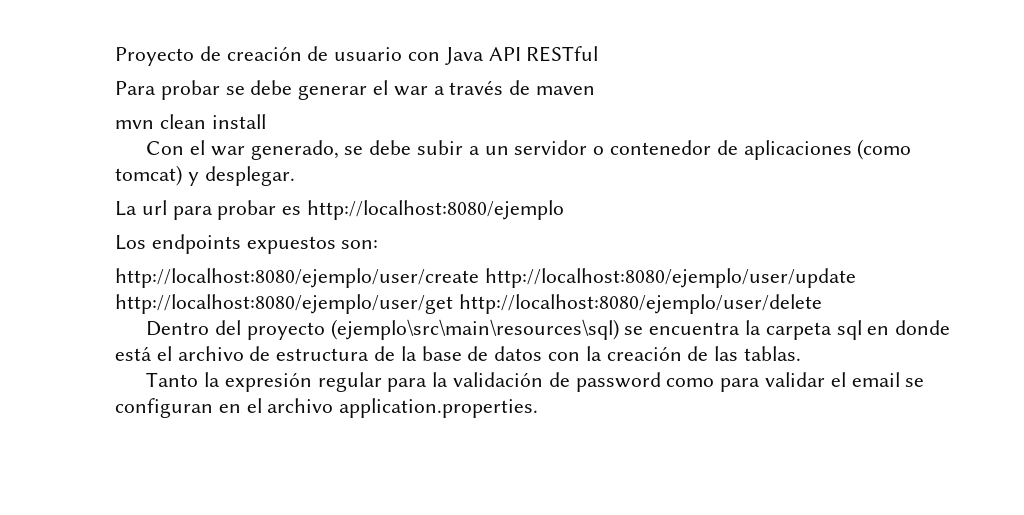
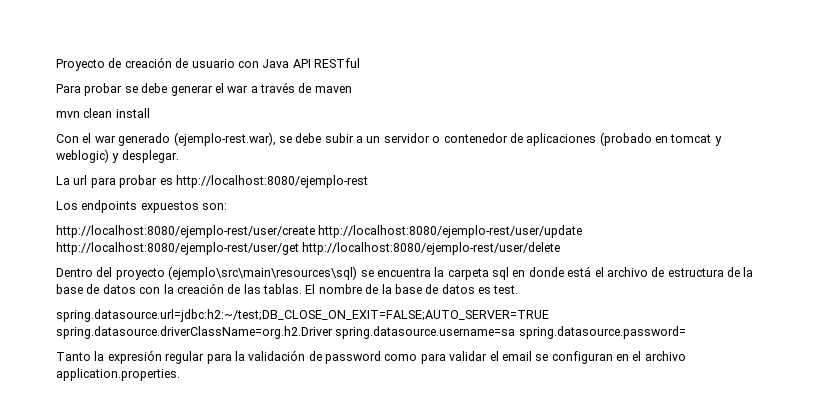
- Con el war generado, se debe subir a un servidor o contenedor de aplicaciones (como tomcat) y desplegar.
+ Con el war generado (ejemplo-rest.war), se debe subir a un servidor o contenedor de aplicaciones (probado en tomcat y weblogic) y desplegar.
- La url para probar es http://localhost:8080/ejemplo
+ La url para probar es http://localhost:8080/ejemplo-rest
- http://localhost:8080/ejemplo/user/create http://localhost:8080/ejemplo/user/update http://localhost:8080/ejemplo/user/get http://localhost:8080/ejemplo/user/delete
+ http://localhost:8080/ejemplo-rest/user/create http://localhost:8080/ejemplo-rest/user/update http://localhost:8080/ejemplo-rest/user/get http://localhost:8080/ejemplo-rest/user/delete
+ El nombre de la base de datos es test.
+ spring.datasource.url=jdbc:h2:~/test;DB_CLOSE_ON_EXIT=FALSE;AUTO_SERVER=TRUE spring.datasource.driverClassName=org.h2.Driver spring.datasource.username=sa spring.datasource.password=

